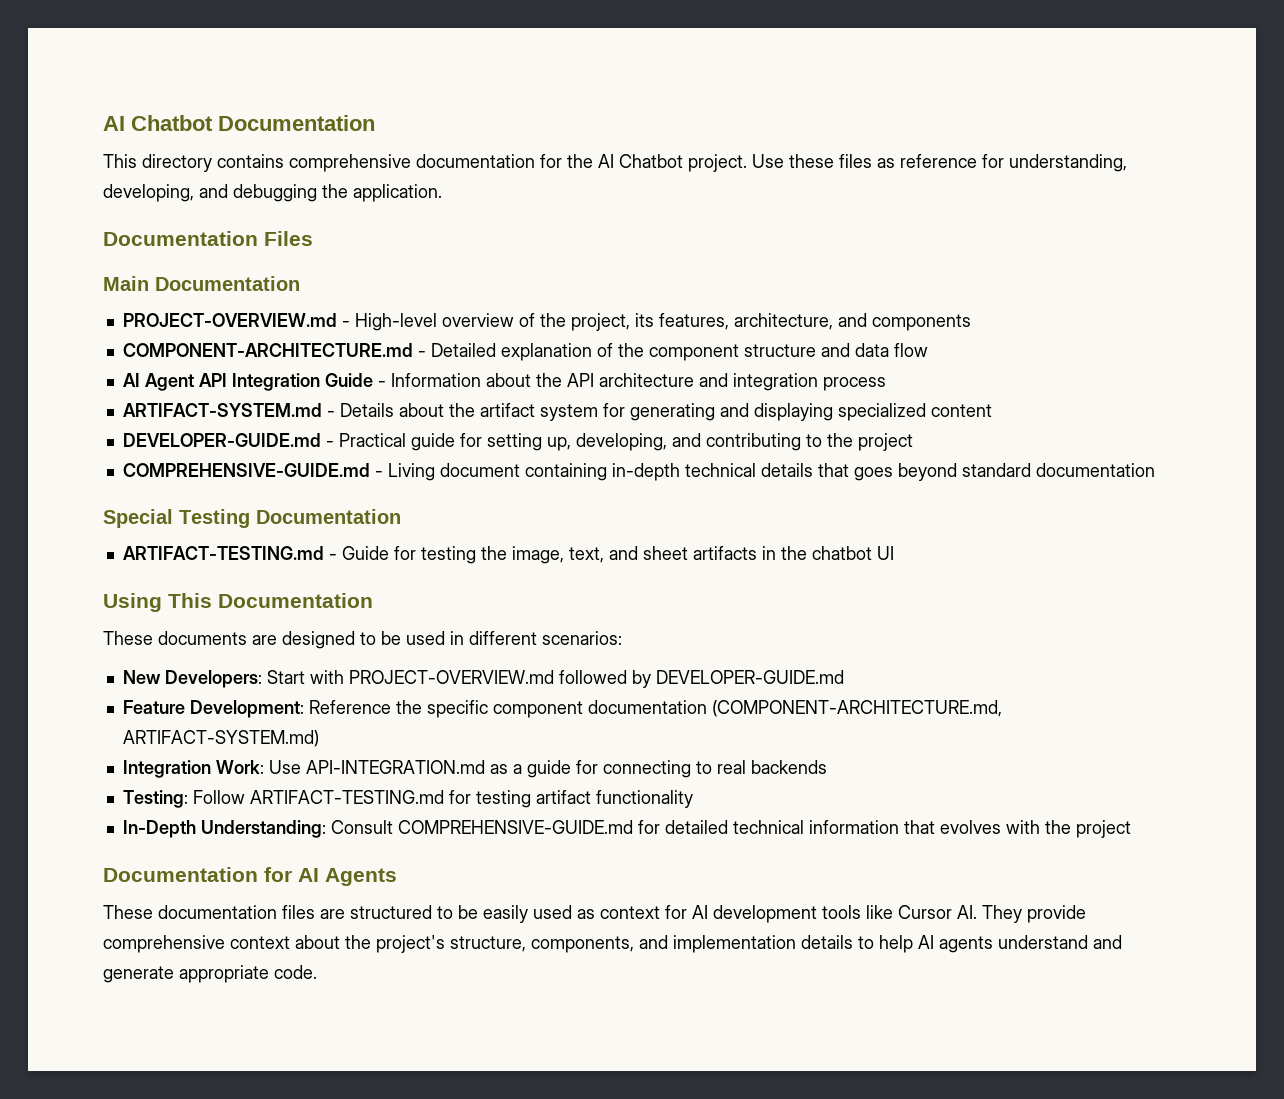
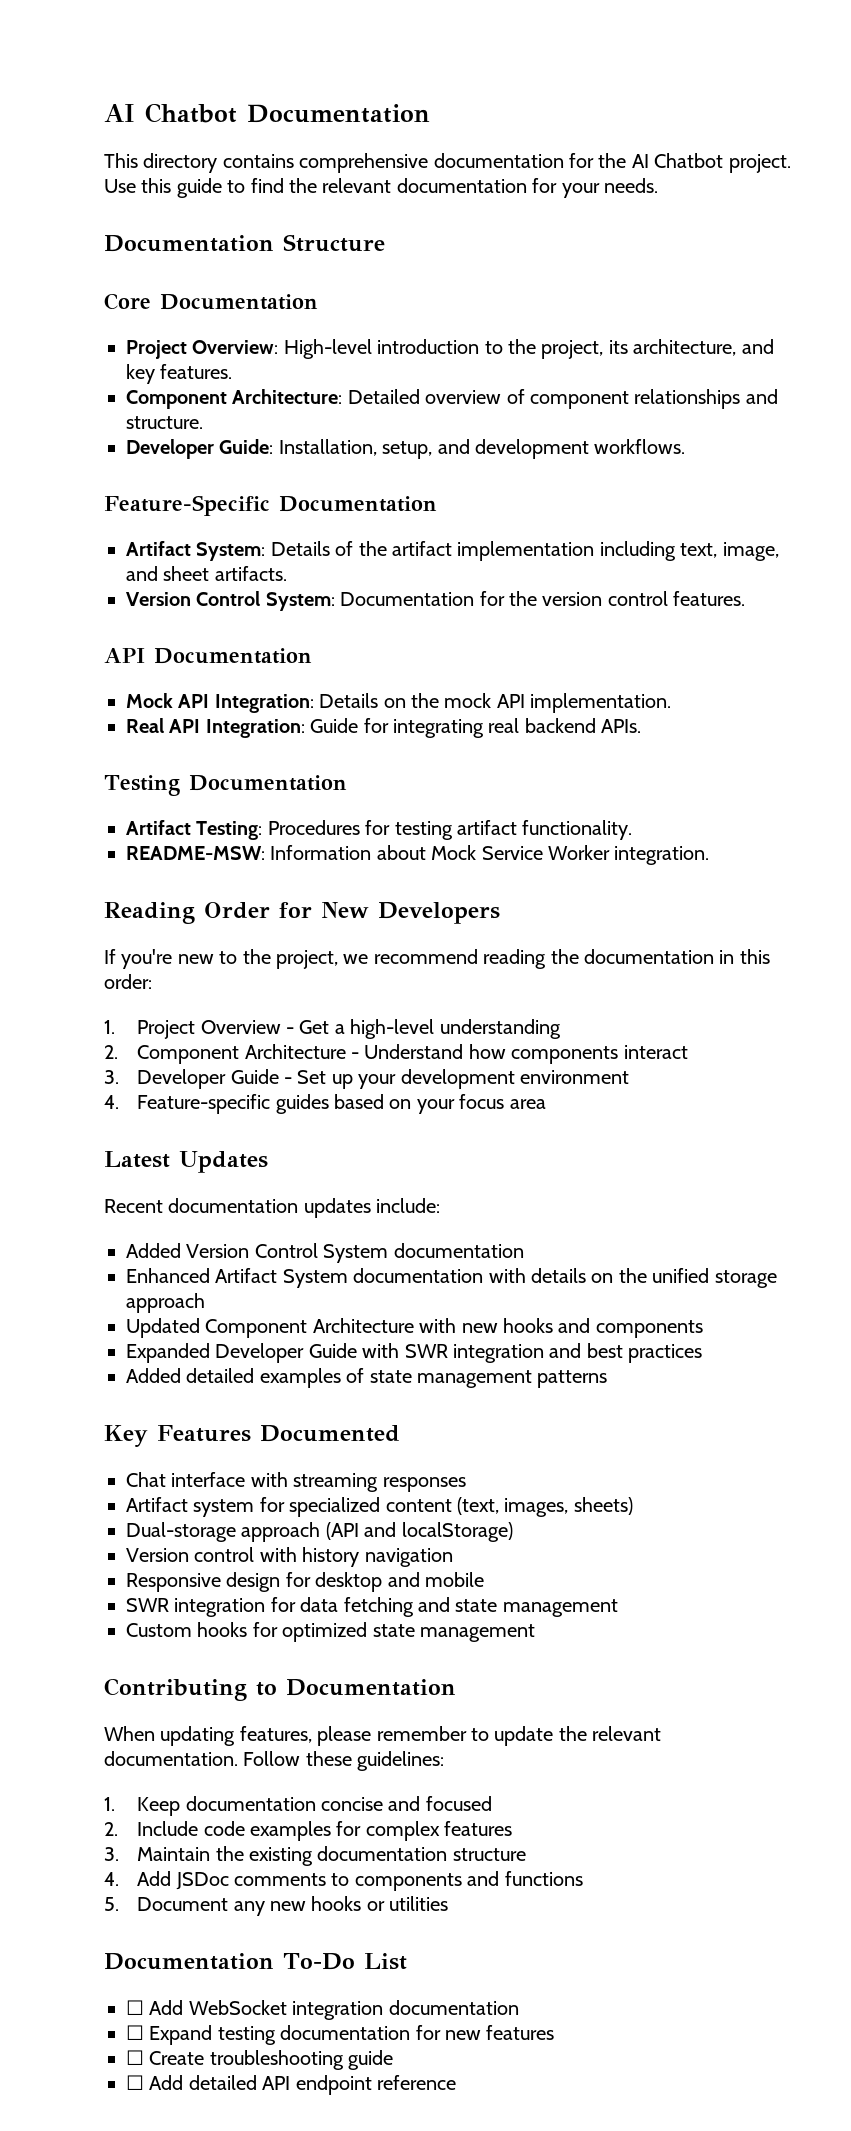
- Use these files as reference for understanding, developing, and debugging the application.
- Documentation Files
- Main Documentation
- PROJECT-OVERVIEW.md - High-level overview of the project, its features, architecture, and components
- COMPONENT-ARCHITECTURE.md - Detailed explanation of the component structure and data flow
- AI Agent API Integration Guide - Information about the API architecture and integration process
- ARTIFACT-SYSTEM.md - Details about the artifact system for generating and displaying specialized content
- DEVELOPER-GUIDE.md - Practical guide for setting up, developing, and contributing to the project
- COMPREHENSIVE-GUIDE.md - Living document containing in-depth technical details that goes beyond standard documentation
- Special Testing Documentation
- ARTIFACT-TESTING.md - Guide for testing the image, text, and sheet artifacts in the chatbot UI
- Using This Documentation
- These documents are designed to be used in different scenarios:
- New Developers: Start with PROJECT-OVERVIEW.md followed by DEVELOPER-GUIDE.md
- Feature Development: Reference the specific component documentation (COMPONENT-ARCHITECTURE.md, ARTIFACT-SYSTEM.md)
- Integration Work: Use API-INTEGRATION.md as a guide for connecting to real backends
- Testing: Follow ARTIFACT-TESTING.md for testing artifact functionality
- In-Depth Understanding: Consult COMPREHENSIVE-GUIDE.md for detailed technical information that evolves with the project
- Documentation for AI Agents
- These documentation files are structured to be easily used as context for AI development tools like Cursor AI. They provide comprehensive context about the project's structure, components, and implementation details to help AI agents understand and generate appropriate code.
+ Use this guide to find the relevant documentation for your needs.
+ Documentation Structure
+ Core Documentation
+ Project Overview: High-level introduction to the project, its architecture, and key features.
+ Component Architecture: Detailed overview of component relationships and structure.
+ Developer Guide: Installation, setup, and development workflows.
+ Feature-Specific Documentation
+ Artifact System: Details of the artifact implementation including text, image, and sheet artifacts.
+ Version Control System: Documentation for the version control features.
+ API Documentation
+ Mock API Integration: Details on the mock API implementation.
+ Real API Integration: Guide for integrating real backend APIs.
+ Testing Documentation
+ Artifact Testing: Procedures for testing artifact functionality.
+ README-MSW: Information about Mock Service Worker integration.
+ Reading Order for New Developers
+ If you're new to the project, we recommend reading the documentation in this order:
+ 1. Project Overview - Get a high-level understanding
+ 2. Component Architecture - Understand how components interact
+ 3. Developer Guide - Set up your development environment
+ 4. Feature-specific guides based on your focus area
+ Latest Updates
+ Recent documentation updates include:
+ Added Version Control System documentation
+ Enhanced Artifact System documentation with details on the unified storage approach
+ Updated Component Architecture with new hooks and components
+ Expanded Developer Guide with SWR integration and best practices
+ Added detailed examples of state management patterns
+ Key Features Documented
+ Chat interface with streaming responses
+ Artifact system for specialized content (text, images, sheets)
+ Dual-storage approach (API and localStorage)
+ Version control with history navigation
+ Responsive design for desktop and mobile
+ SWR integration for data fetching and state management
+ Custom hooks for optimized state management
+ Contributing to Documentation
+ When updating features, please remember to update the relevant documentation. Follow these guidelines:
+ 1. Keep documentation concise and focused
+ 2. Include code examples for complex features
+ 3. Maintain the existing documentation structure
+ 4. Add JSDoc comments to components and functions
+ 5. Document any new hooks or utilities
+ Documentation To-Do List
+ ☐ Add WebSocket integration documentation
+ ☐ Expand testing documentation for new features
+ ☐ Create troubleshooting guide
+ ☐ Add detailed API endpoint reference

